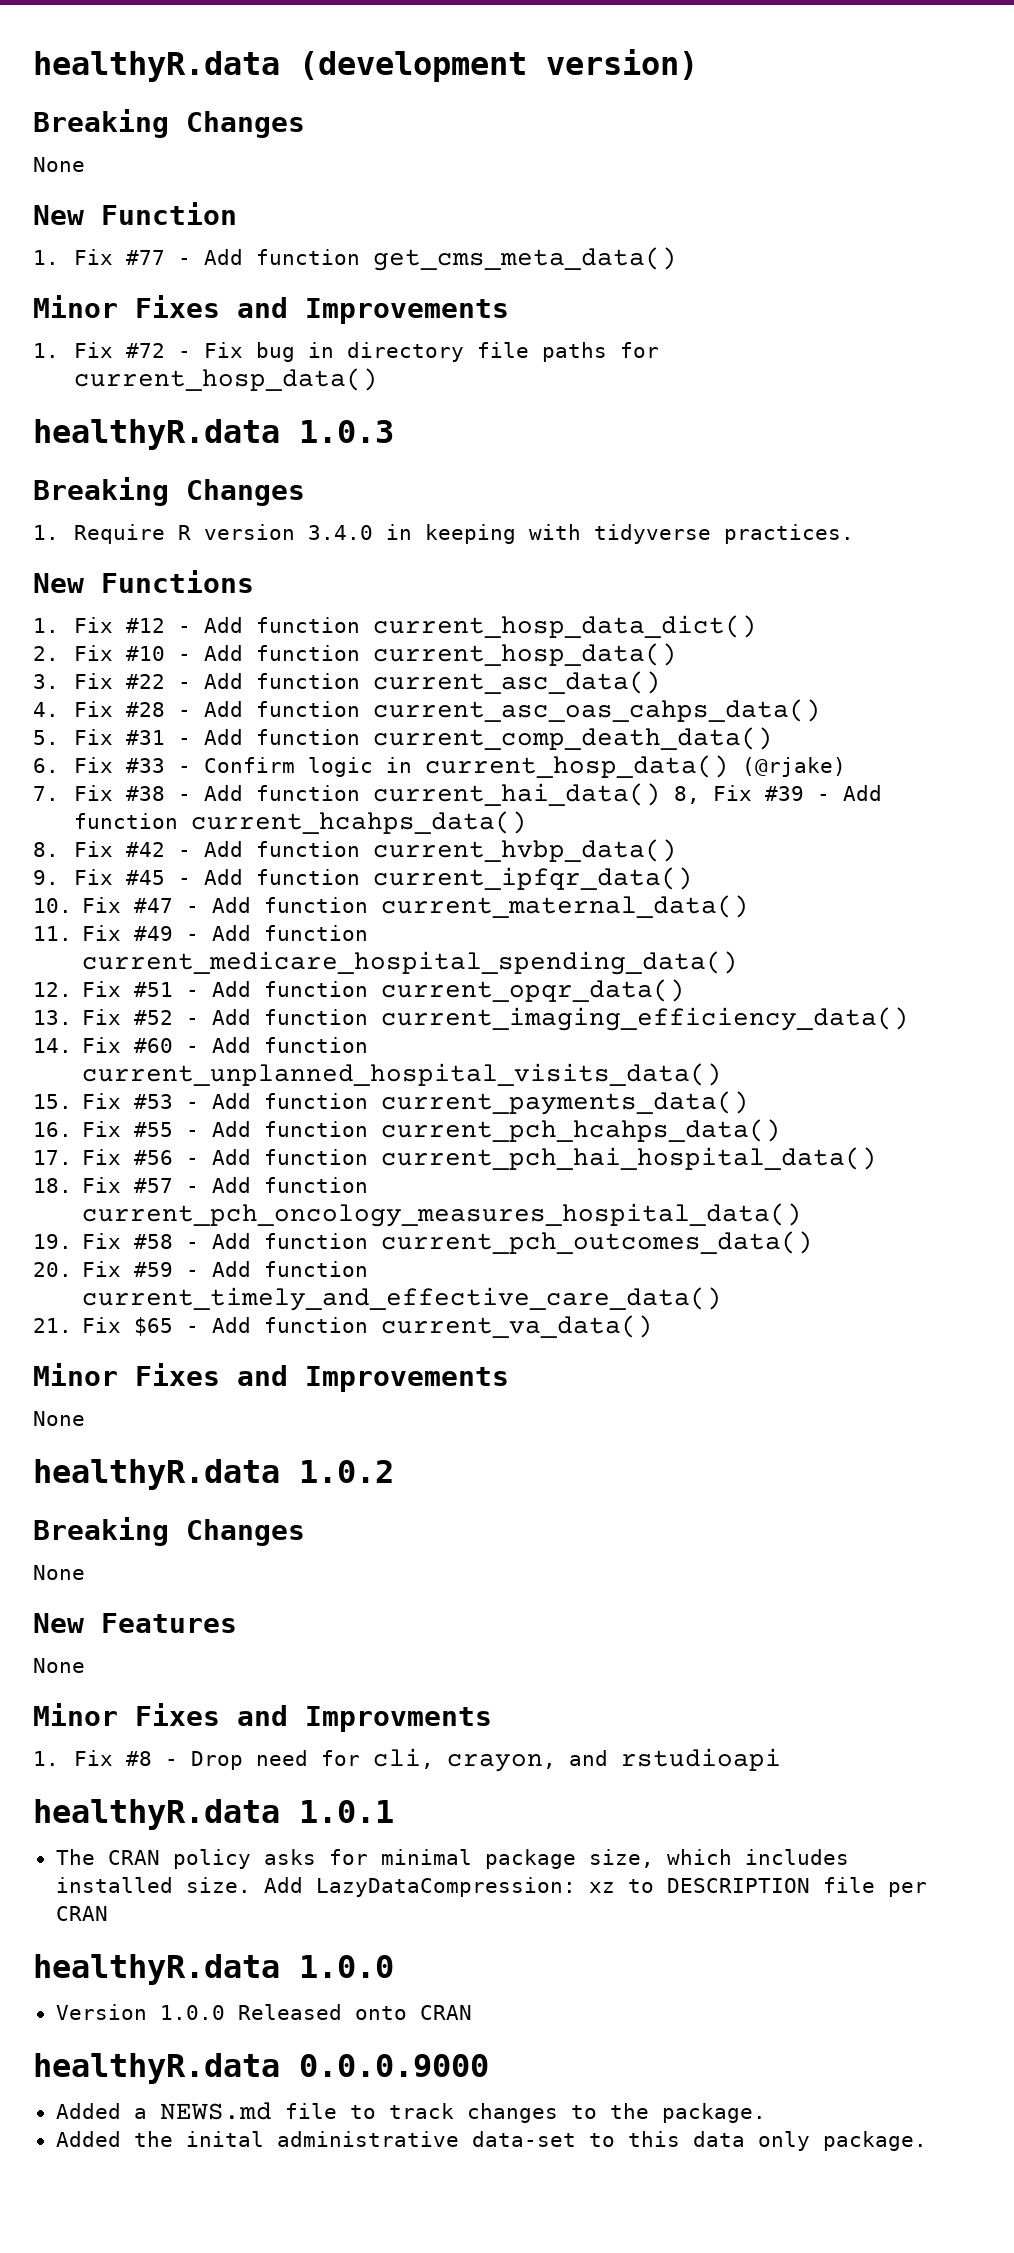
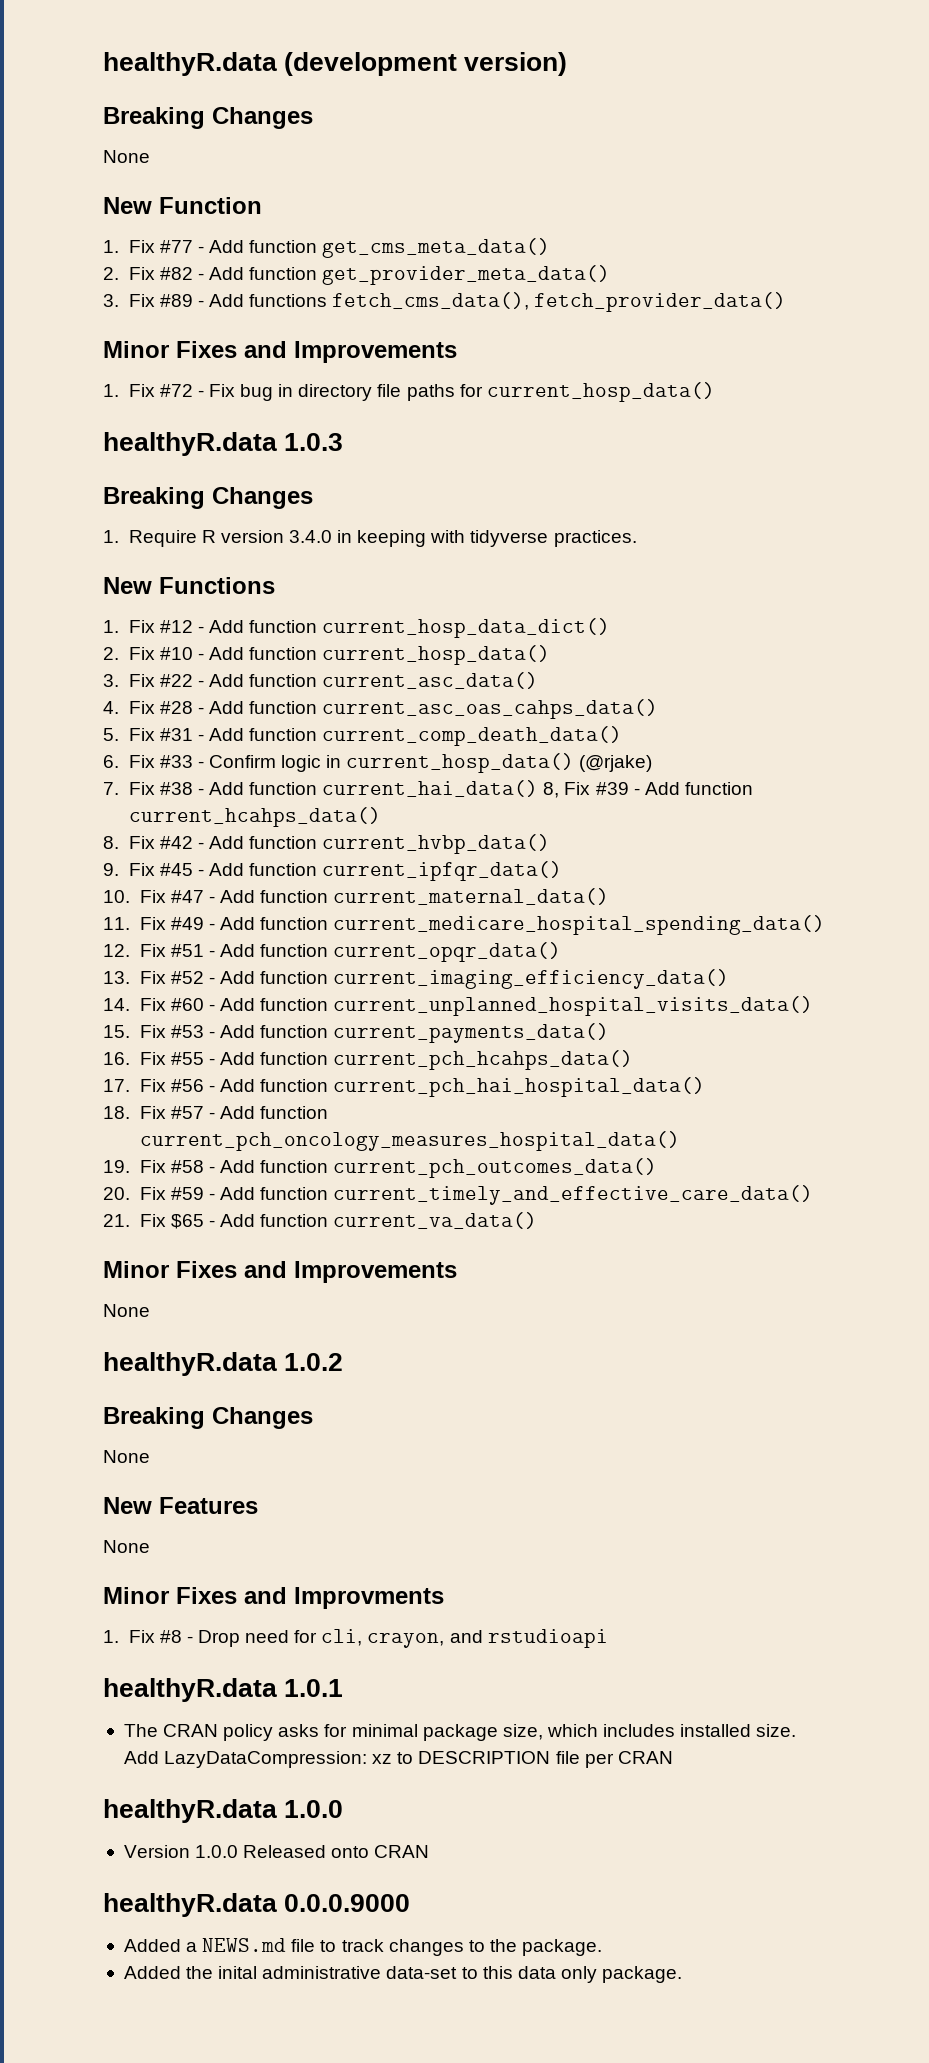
+ 2. Fix #82 - Add function get_provider_meta_data()
+ 3. Fix #89 - Add functions fetch_cms_data(), fetch_provider_data()

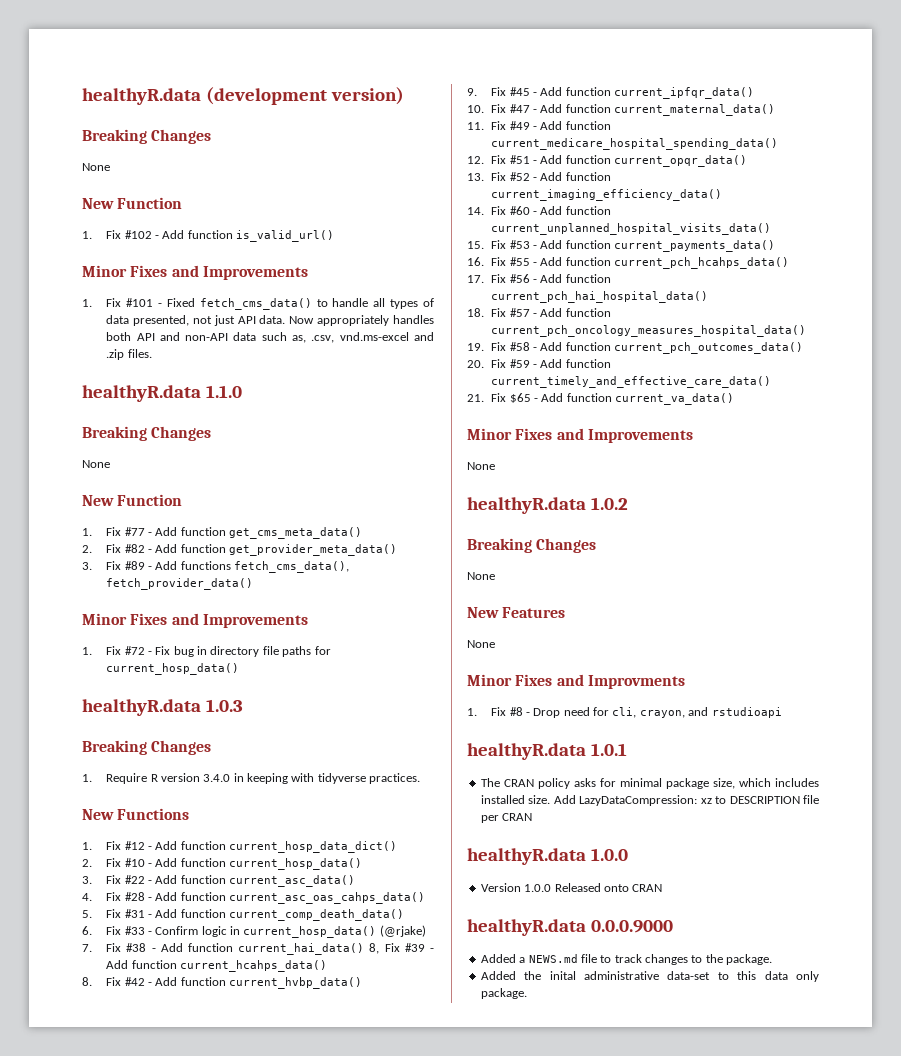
+ 1. Fix #102 - Add function is_valid_url()
+ Minor Fixes and Improvements
+ 1. Fix #101 - Fixed fetch_cms_data() to handle all types of data presented, not just API data. Now appropriately handles both API and non-API data such as, .csv, vnd.ms-excel and .zip files.
+ healthyR.data 1.1.0
+ Breaking Changes
+ None
+ New Function

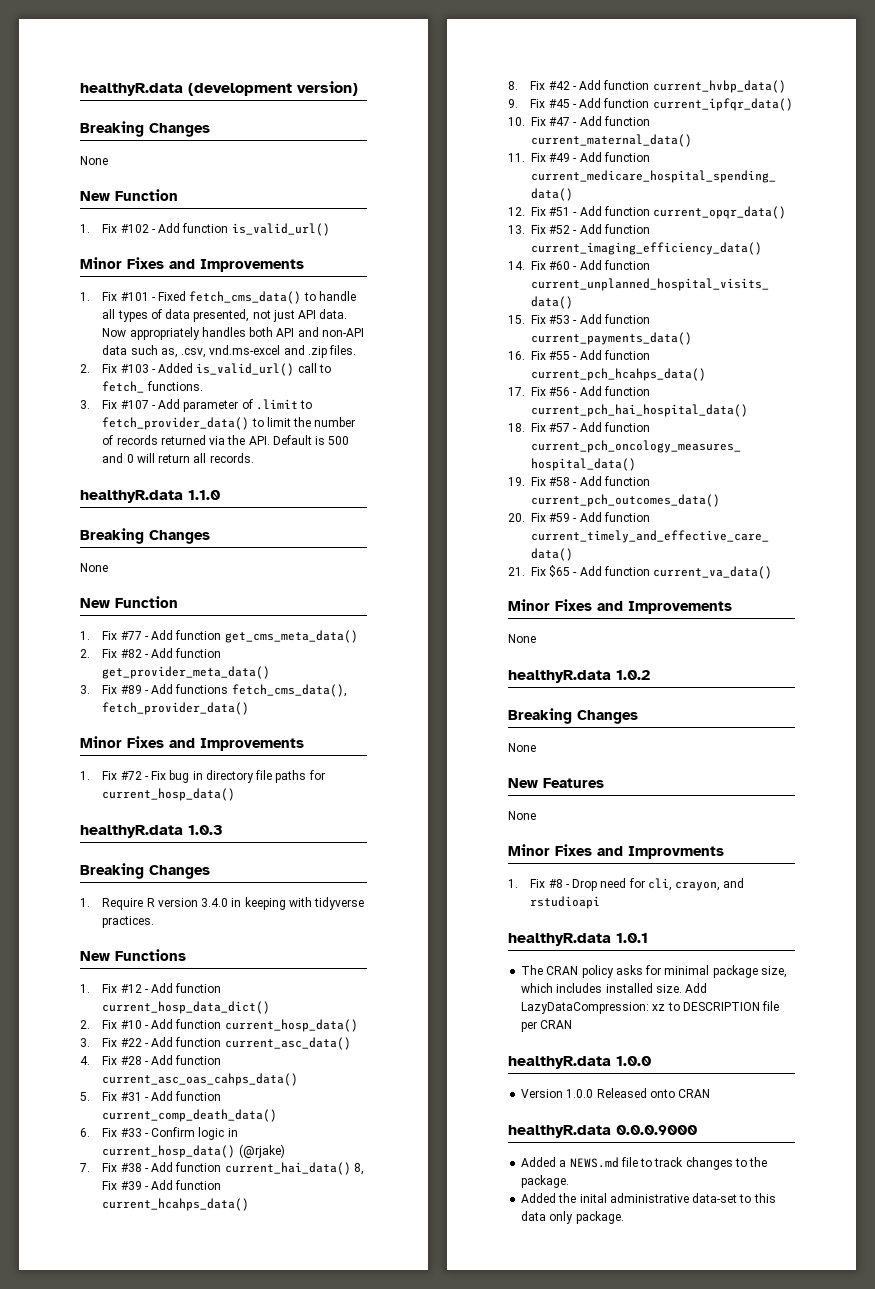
+ 2. Fix #103 - Added is_valid_url() call to fetch_ functions.
+ 3. Fix #107 - Add parameter of .limit to fetch_provider_data() to limit the number of records returned via the API. Default is 500 and 0 will return all records.

